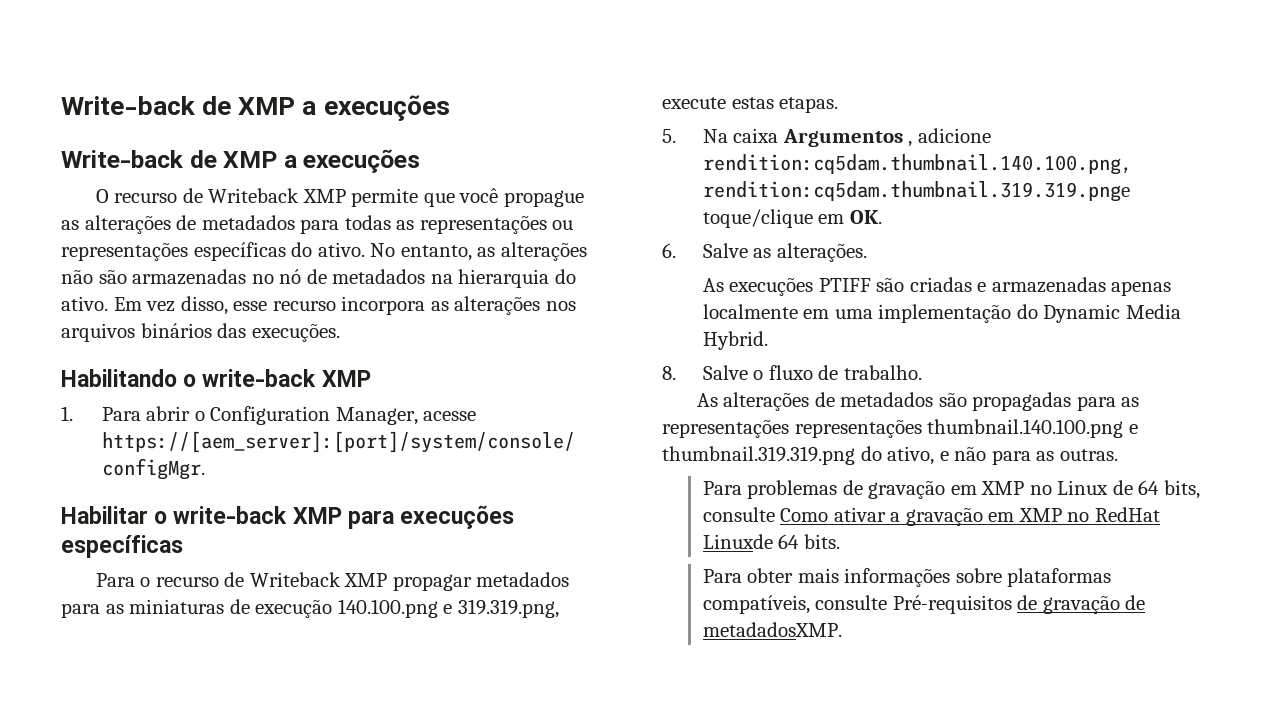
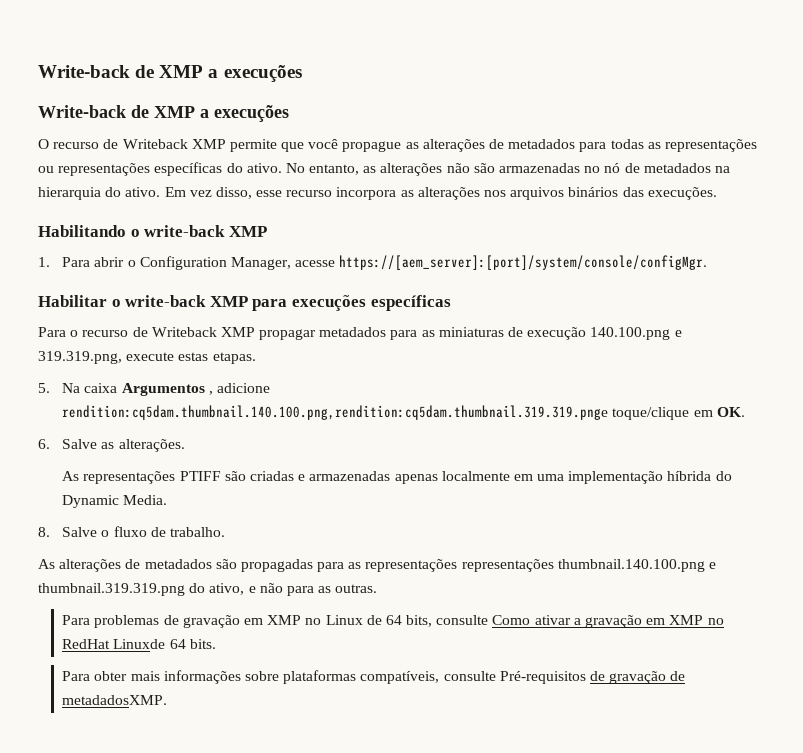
- As execuções PTIFF são criadas e armazenadas apenas localmente em uma implementação do Dynamic Media Hybrid.
+ As representações PTIFF são criadas e armazenadas apenas localmente em uma implementação híbrida do Dynamic Media.

